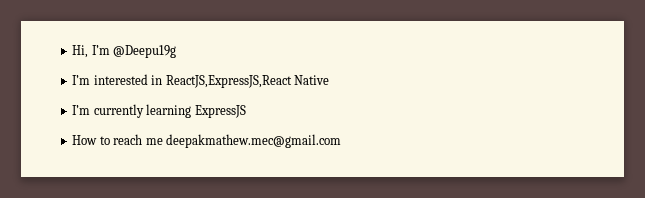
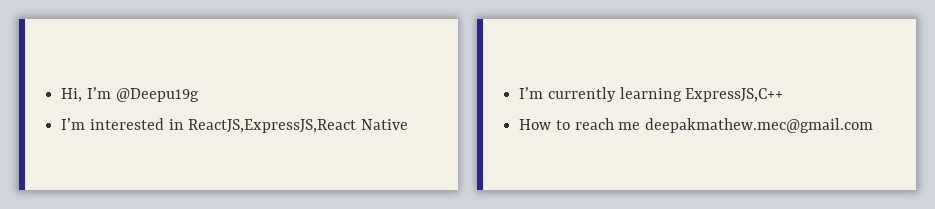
- I’m currently learning ExpressJS
+ I’m currently learning ExpressJS,C++

